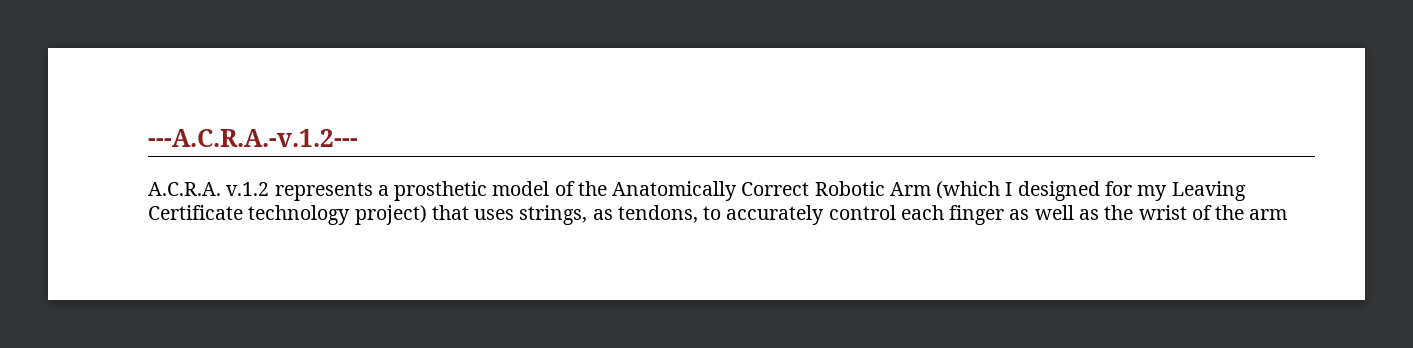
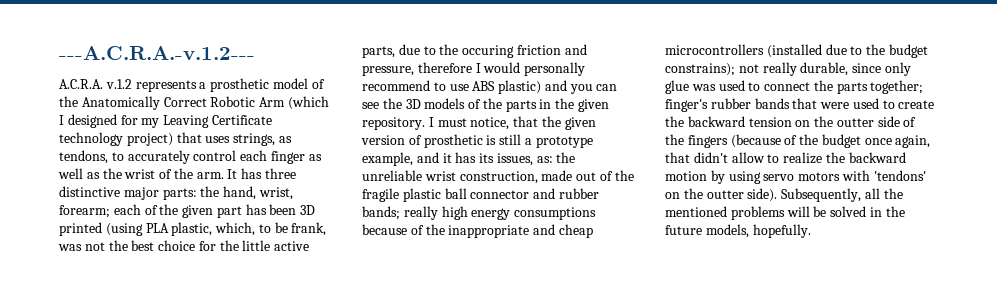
- A.C.R.A. v.1.2 represents a prosthetic model of the Anatomically Correct Robotic Arm (which I designed for my Leaving Certificate technology project) that uses strings, as tendons, to accurately control each finger as well as the wrist of the arm
+ A.C.R.A. v.1.2 represents a prosthetic model of the Anatomically Correct Robotic Arm (which I designed for my Leaving Certificate technology project) that uses strings, as tendons, to accurately control each finger as well as the wrist of the arm. It has three distinctive major parts: the hand, wrist, forearm; each of the given part has been 3D printed (using PLA plastic, which, to be frank, was not the best choice for the little active parts, due to the occuring friction and pressure, therefore I would personally recommend to use ABS plastic) and you can see the 3D models of the parts in the given repository. I must notice, that the given version of prosthetic is still a prototype example, and it has its issues, as: the unreliable wrist construction, made out of the fragile plastic ball connector and rubber bands; really high energy consumptions because of the inappropriate and cheap microcontrollers (installed due to the budget constrains); not really durable, since only glue was used to connect the parts together; finger's rubber bands that were used to create the backward tension on the outter side of the fingers (because of the budget once again, that didn't allow to realize the backward motion by using servo motors with 'tendons' on the outter side). Subsequently, all the mentioned problems will be solved in the future models, hopefully.

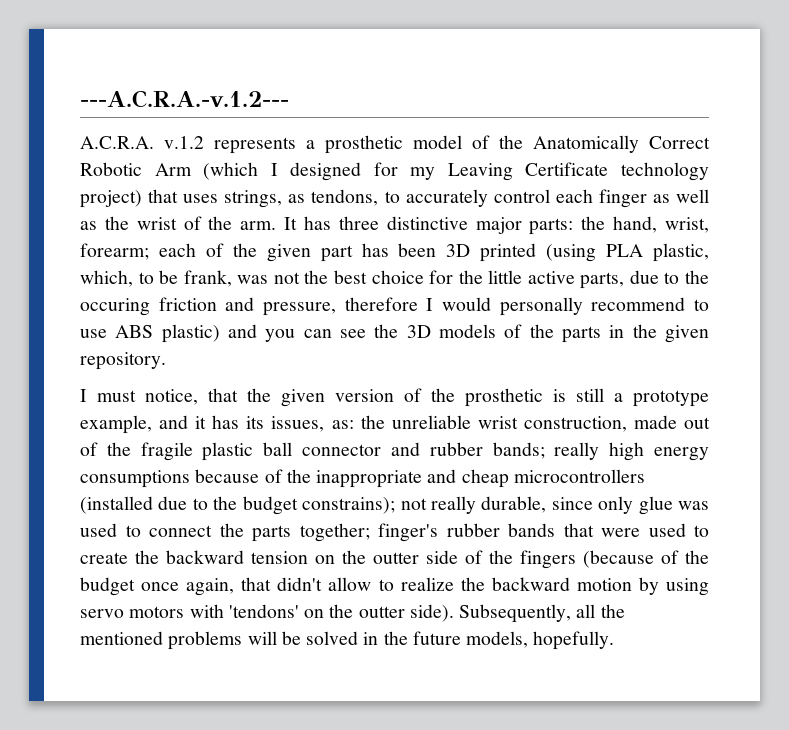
- each of the given part has been 3D printed (using PLA plastic, which, to be frank, was not the best choice for the little active parts, due to the occuring friction and pressure, therefore I would personally recommend to use ABS plastic) and you can see the 3D models of the parts in the given repository. I must notice, that the given version of prosthetic is still a prototype example, and it has its issues, as:
+ each of the given part has been 3D printed (using PLA plastic, which, to be frank, was not the best choice for the little active parts, due to the occuring friction and pressure, therefore I would personally recommend to use ABS plastic) and you can see the 3D models of the parts in the given repository.
+ I must notice, that the given version of the prosthetic is still a prototype example, and it has its issues, as:

